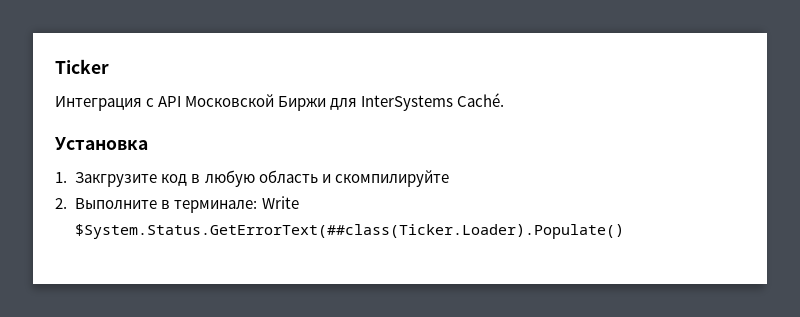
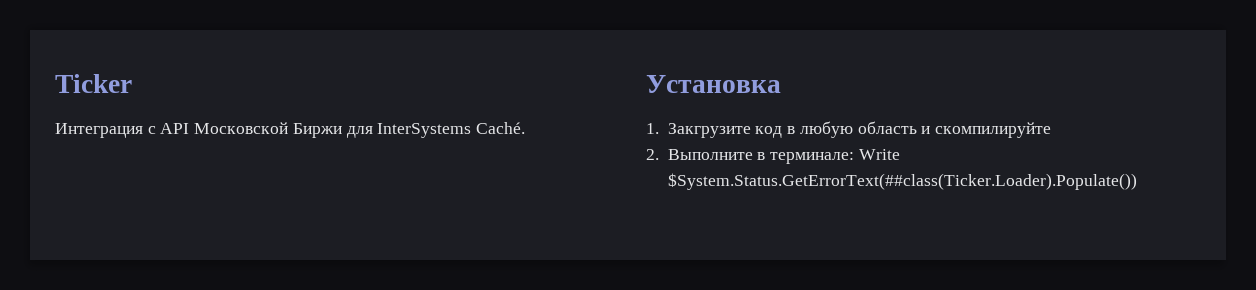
- 2. Выполните в терминале: Write $System.Status.GetErrorText(##class(Ticker.Loader).Populate()
+ 2. Выполните в терминале: Write $System.Status.GetErrorText(##class(Ticker.Loader).Populate())

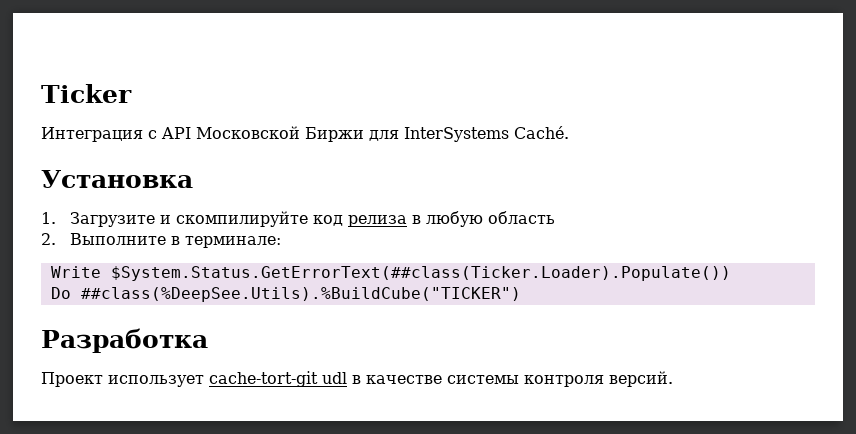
- 1. Закгрузите код в любую область и скомпилируйте
+ 1. Загрузите и скомпилируйте код релиза в любую область
- 2. Выполните в терминале: Write $System.Status.GetErrorText(##class(Ticker.Loader).Populate())
+ 2. Выполните в терминале:
+ Write $System.Status.GetErrorText(##class(Ticker.Loader).Populate())
+ Do ##class(%DeepSee.Utils).%BuildCube("TICKER")
+ Разработка
+ Проект использует cache-tort-git udl в качестве системы контроля версий.

